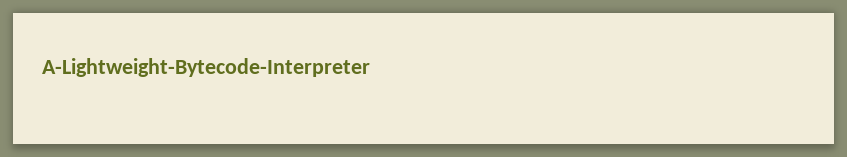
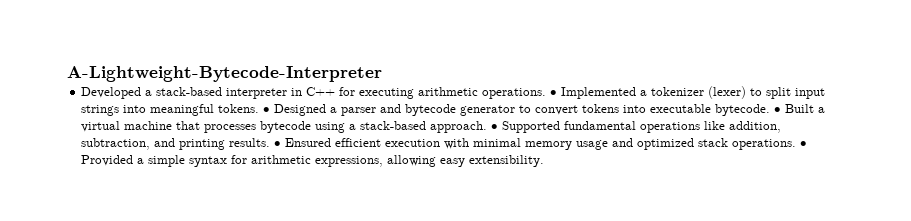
+ Developed a stack-based interpreter in C++ for executing arithmetic operations. • Implemented a tokenizer (lexer) to split input strings into meaningful tokens. • Designed a parser and bytecode generator to convert tokens into executable bytecode. • Built a virtual machine that processes bytecode using a stack-based approach. • Supported fundamental operations like addition, subtraction, and printing results. • Ensured efficient execution with minimal memory usage and optimized stack operations. • Provided a simple syntax for arithmetic expressions, allowing easy extensibility.

